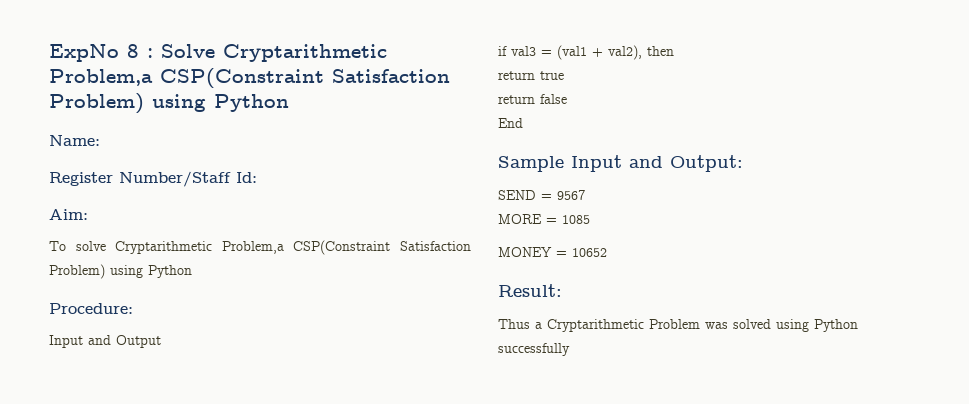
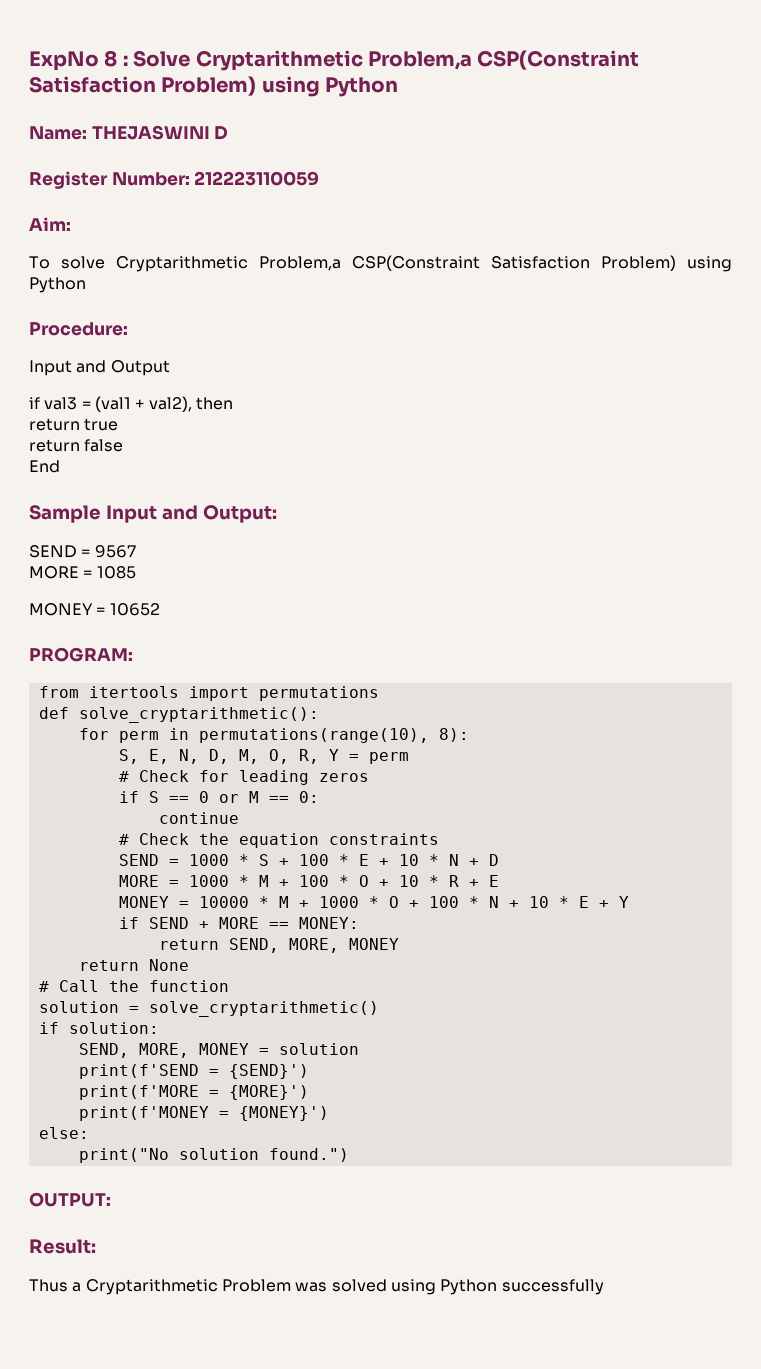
- Name:
+ Name: THEJASWINI D
- Register Number/Staff Id:
+ Register Number: 212223110059
+ PROGRAM:
+ from itertools import permutations
+ def solve_cryptarithmetic():
+ for perm in permutations(range(10), 8):
+ S, E, N, D, M, O, R, Y = perm
+ # Check for leading zeros
+ if S == 0 or M == 0:
+ continue
+ # Check the equation constraints
+ SEND = 1000 * S + 100 * E + 10 * N + D
+ MORE = 1000 * M + 100 * O + 10 * R + E
+ MONEY = 10000 * M + 1000 * O + 100 * N + 10 * E + Y
+ if SEND + MORE == MONEY:
+ return SEND, MORE, MONEY
+ return None
+ # Call the function
+ solution = solve_cryptarithmetic()
+ if solution:
+ SEND, MORE, MONEY = solution
+ print(f'SEND = {SEND}')
+ print(f'MORE = {MORE}')
+ print(f'MONEY = {MONEY}')
+ else:
+ print("No solution found.")
+ OUTPUT:

